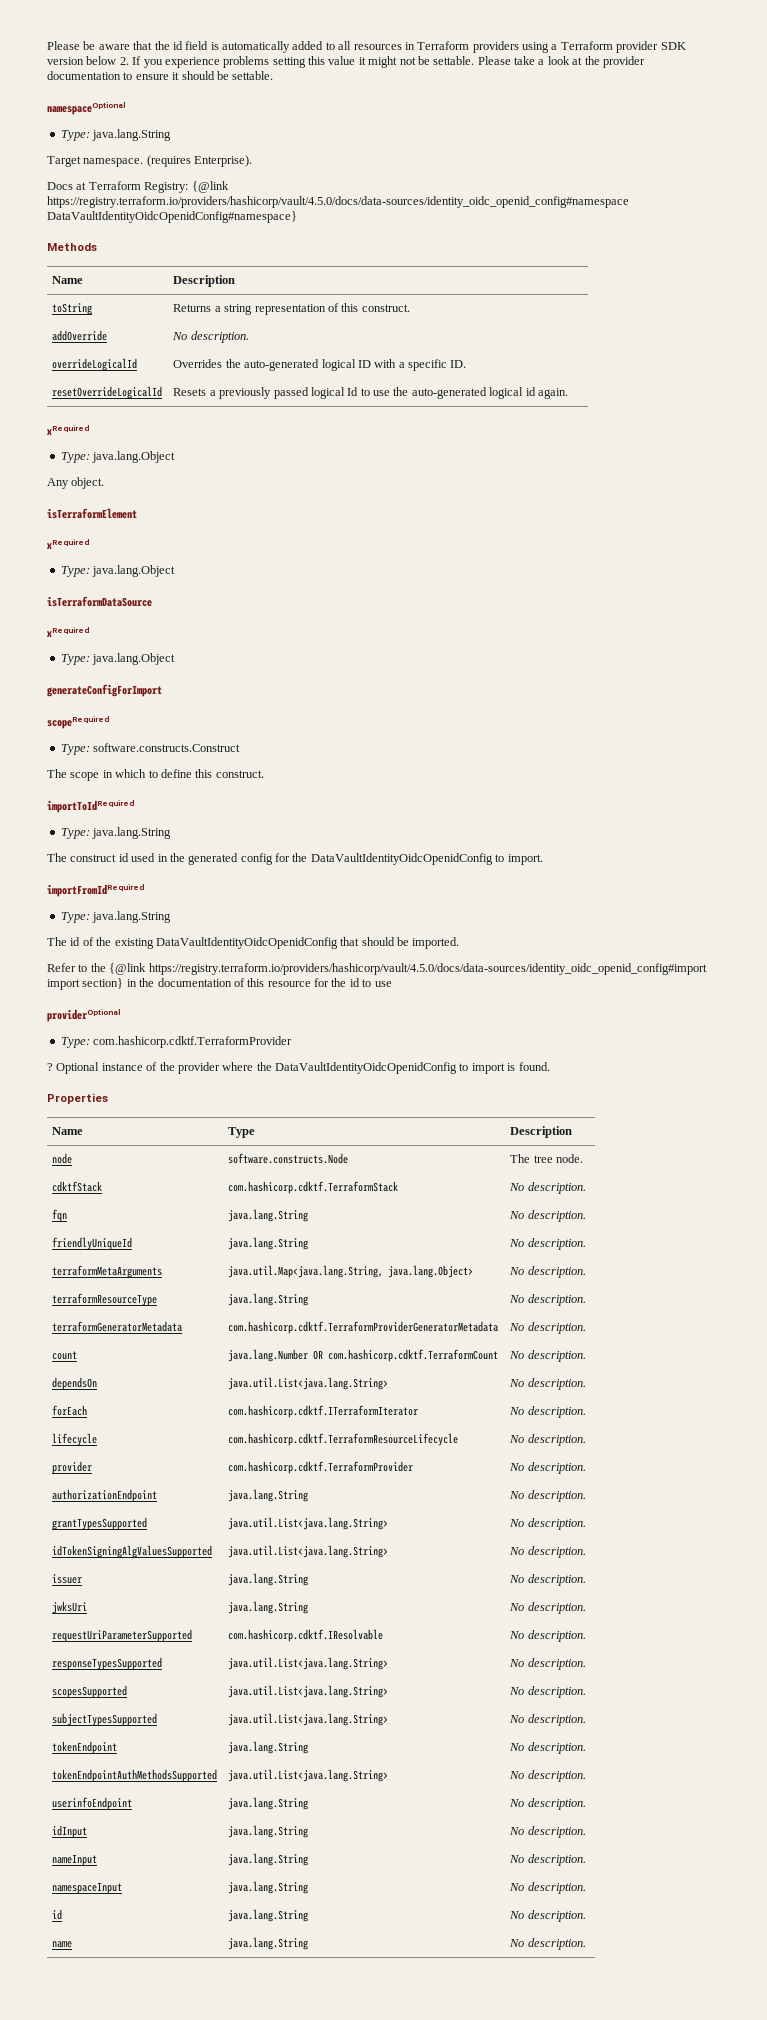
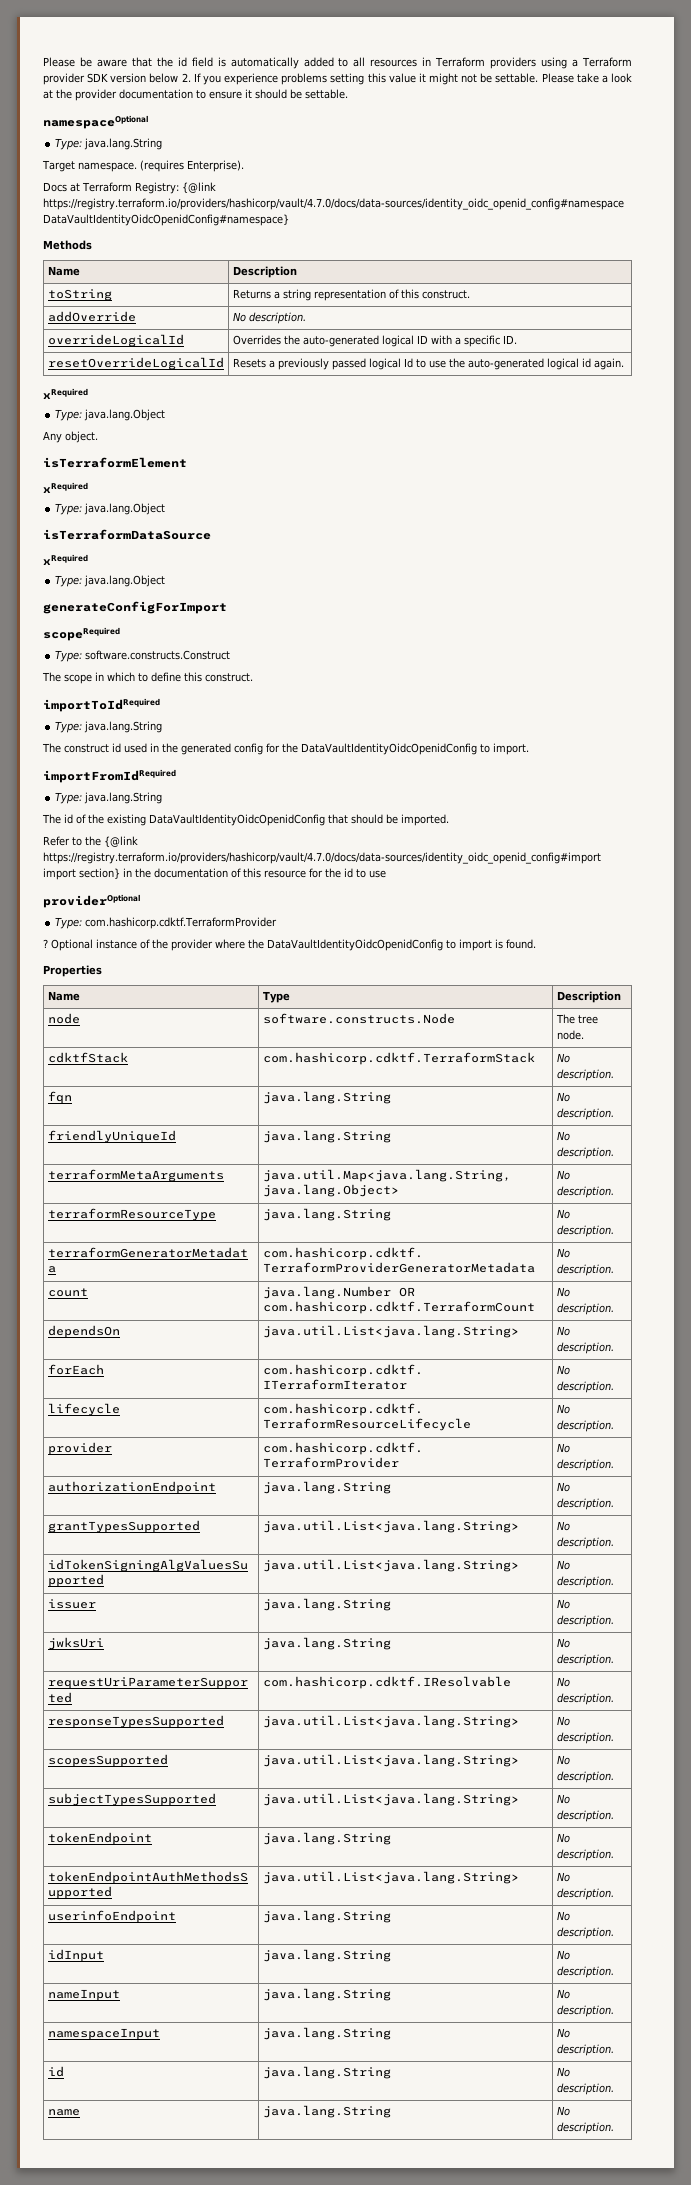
- Docs at Terraform Registry: {@link https://registry.terraform.io/providers/hashicorp/vault/4.5.0/docs/data-sources/identity_oidc_openid_config#namespace DataVaultIdentityOidcOpenidConfig#namespace}
+ Docs at Terraform Registry: {@link https://registry.terraform.io/providers/hashicorp/vault/4.7.0/docs/data-sources/identity_oidc_openid_config#namespace DataVaultIdentityOidcOpenidConfig#namespace}
- Refer to the {@link https://registry.terraform.io/providers/hashicorp/vault/4.5.0/docs/data-sources/identity_oidc_openid_config#import import section} in the documentation of this resource for the id to use
+ Refer to the {@link https://registry.terraform.io/providers/hashicorp/vault/4.7.0/docs/data-sources/identity_oidc_openid_config#import import section} in the documentation of this resource for the id to use

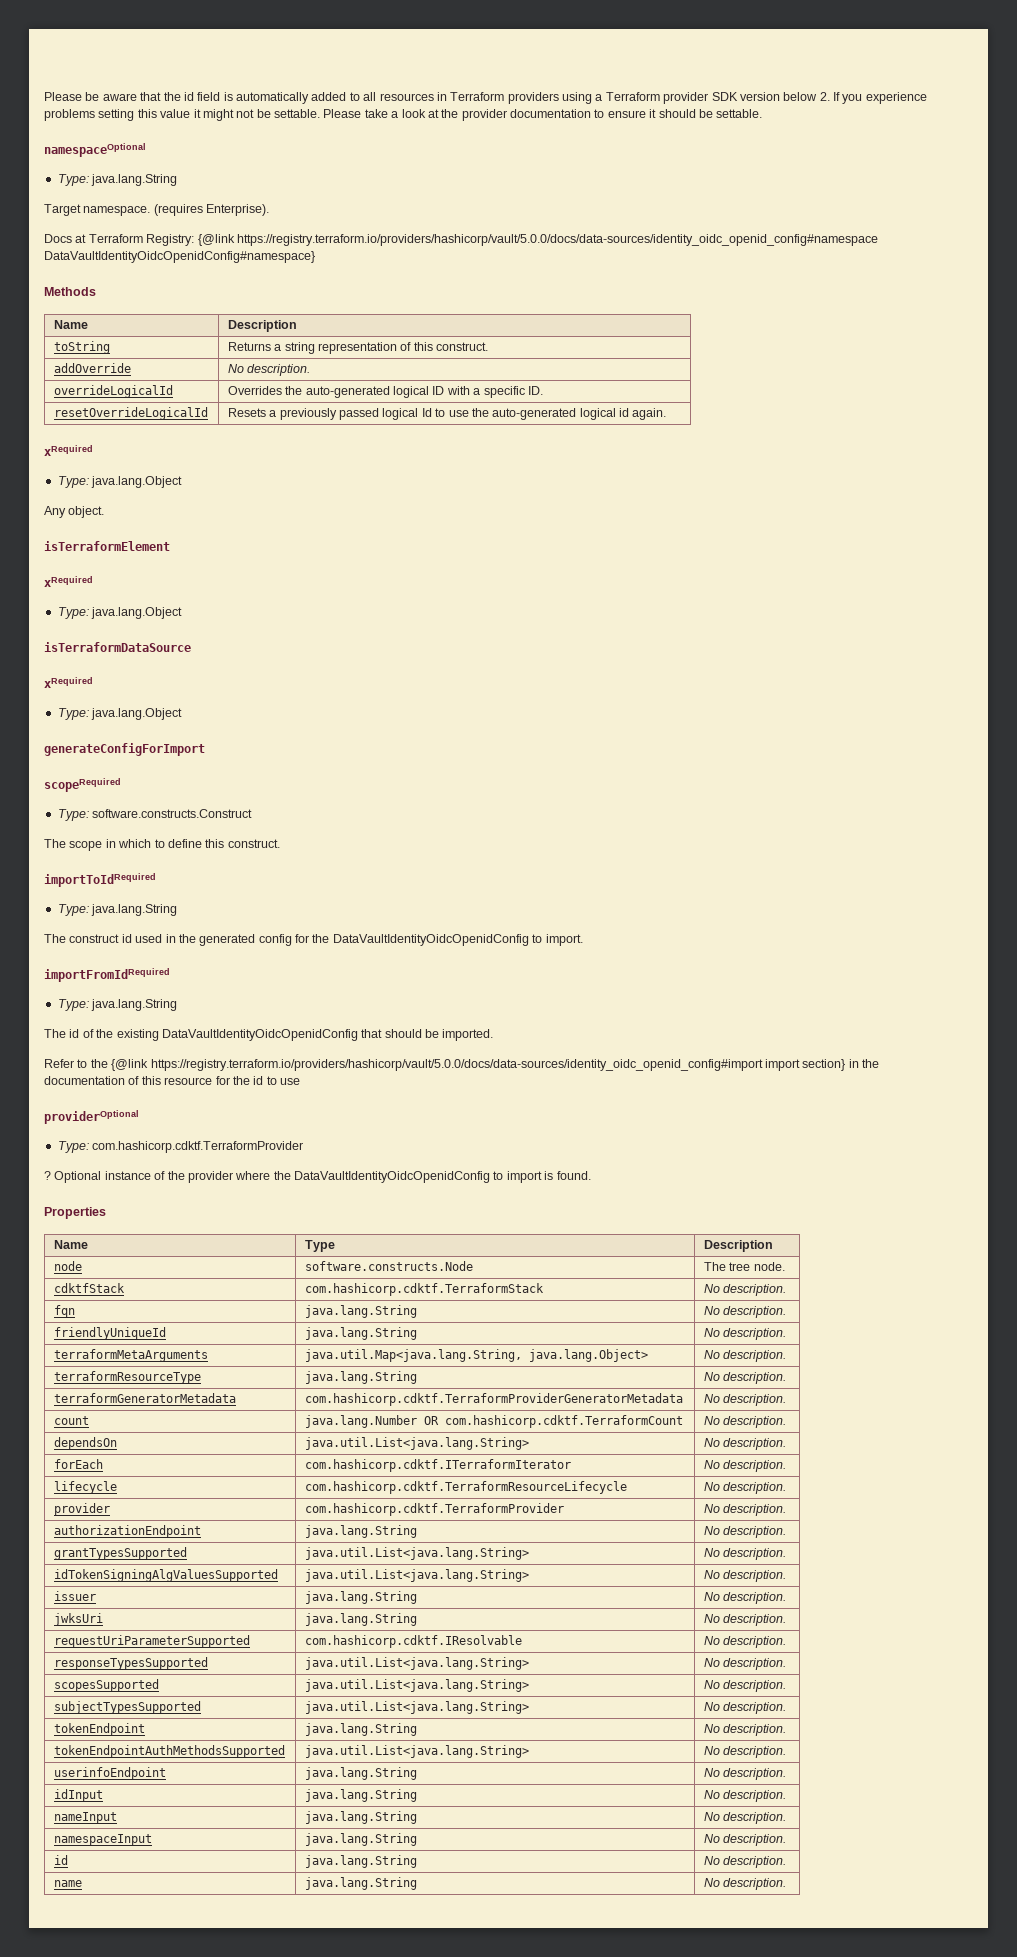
- Docs at Terraform Registry: {@link https://registry.terraform.io/providers/hashicorp/vault/4.7.0/docs/data-sources/identity_oidc_openid_config#namespace DataVaultIdentityOidcOpenidConfig#namespace}
+ Docs at Terraform Registry: {@link https://registry.terraform.io/providers/hashicorp/vault/5.0.0/docs/data-sources/identity_oidc_openid_config#namespace DataVaultIdentityOidcOpenidConfig#namespace}
- Refer to the {@link https://registry.terraform.io/providers/hashicorp/vault/4.7.0/docs/data-sources/identity_oidc_openid_config#import import section} in the documentation of this resource for the id to use
+ Refer to the {@link https://registry.terraform.io/providers/hashicorp/vault/5.0.0/docs/data-sources/identity_oidc_openid_config#import import section} in the documentation of this resource for the id to use

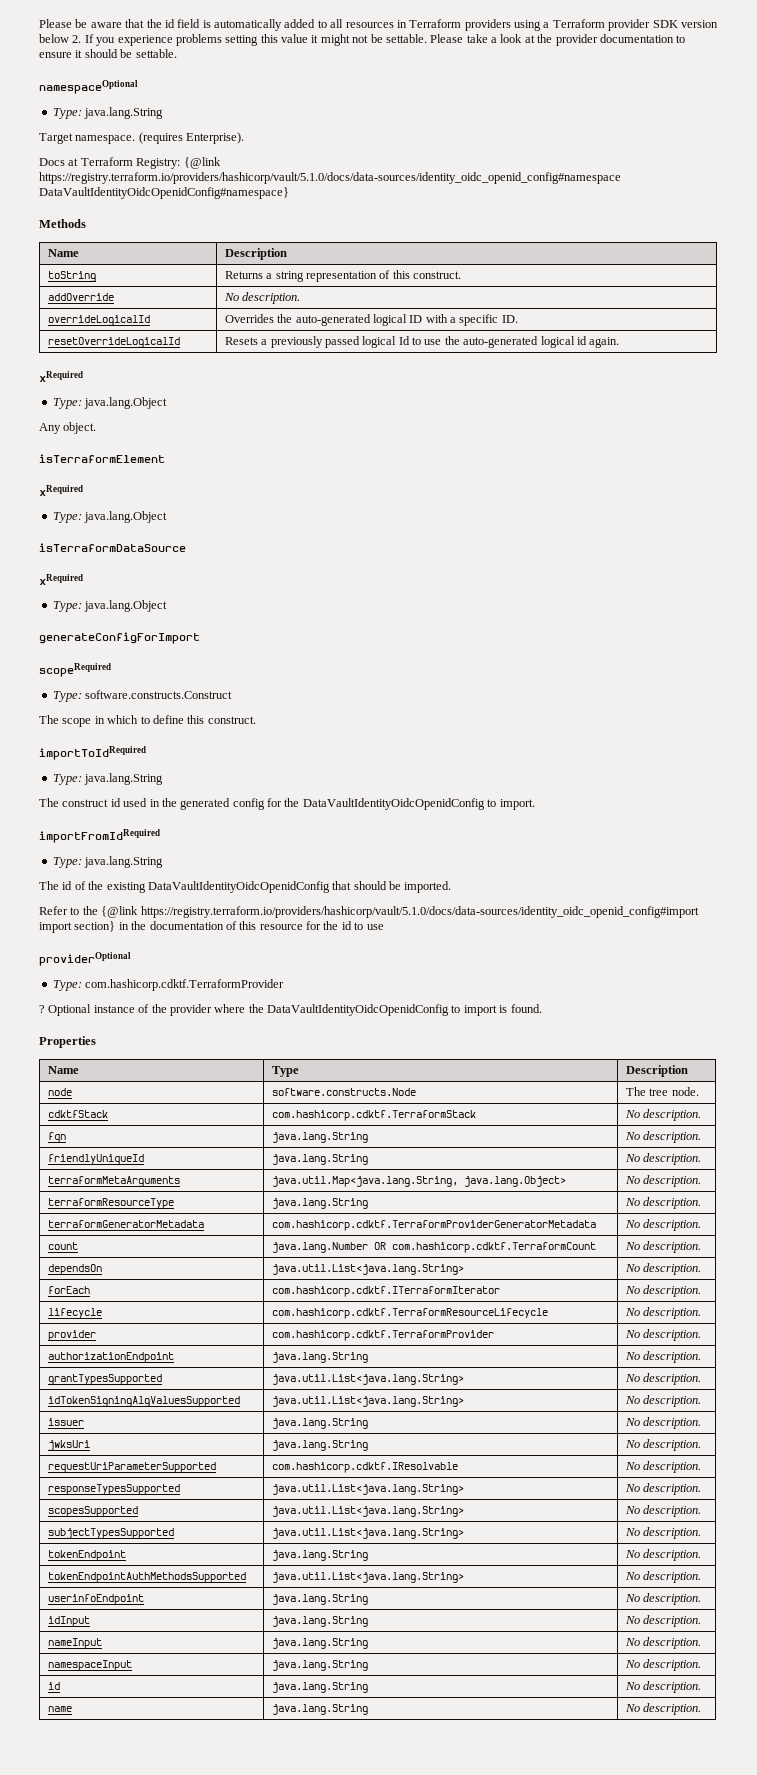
- Docs at Terraform Registry: {@link https://registry.terraform.io/providers/hashicorp/vault/5.0.0/docs/data-sources/identity_oidc_openid_config#namespace DataVaultIdentityOidcOpenidConfig#namespace}
+ Docs at Terraform Registry: {@link https://registry.terraform.io/providers/hashicorp/vault/5.1.0/docs/data-sources/identity_oidc_openid_config#namespace DataVaultIdentityOidcOpenidConfig#namespace}
- Refer to the {@link https://registry.terraform.io/providers/hashicorp/vault/5.0.0/docs/data-sources/identity_oidc_openid_config#import import section} in the documentation of this resource for the id to use
+ Refer to the {@link https://registry.terraform.io/providers/hashicorp/vault/5.1.0/docs/data-sources/identity_oidc_openid_config#import import section} in the documentation of this resource for the id to use

